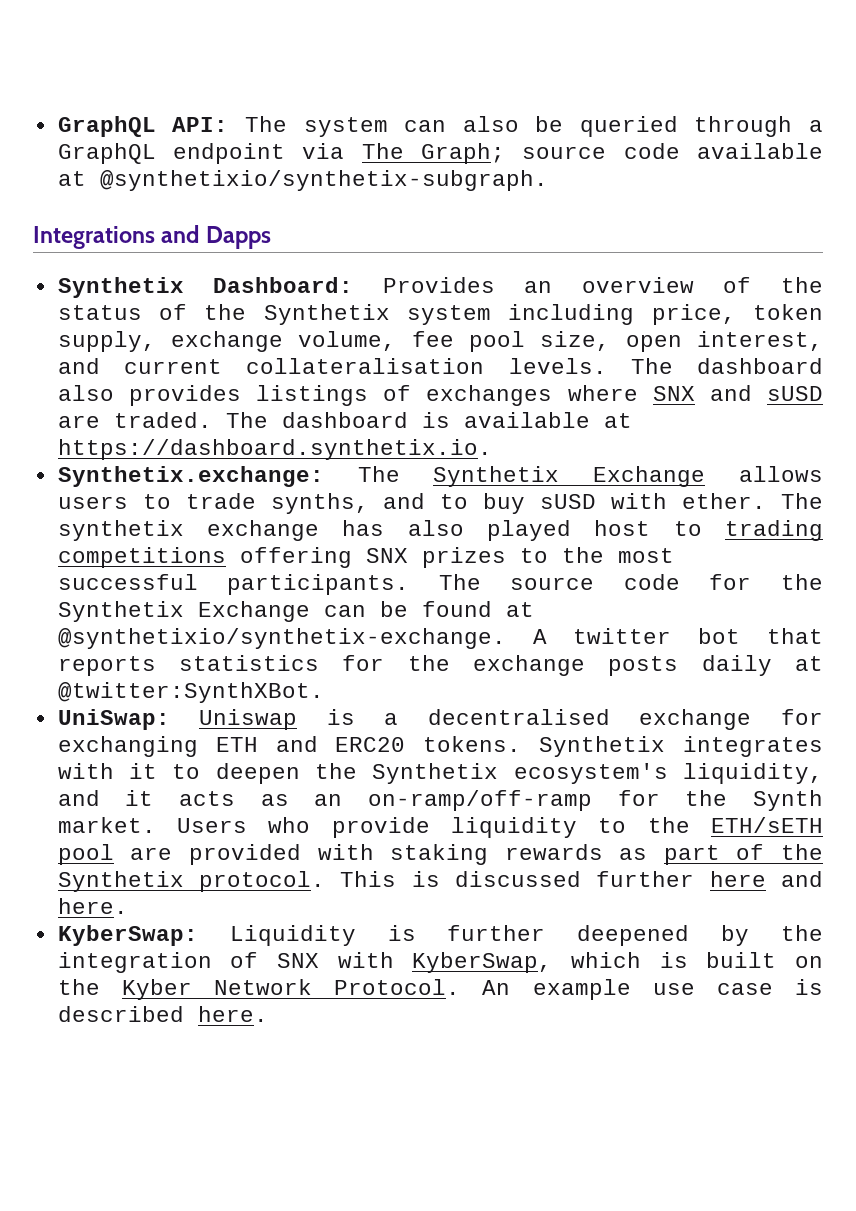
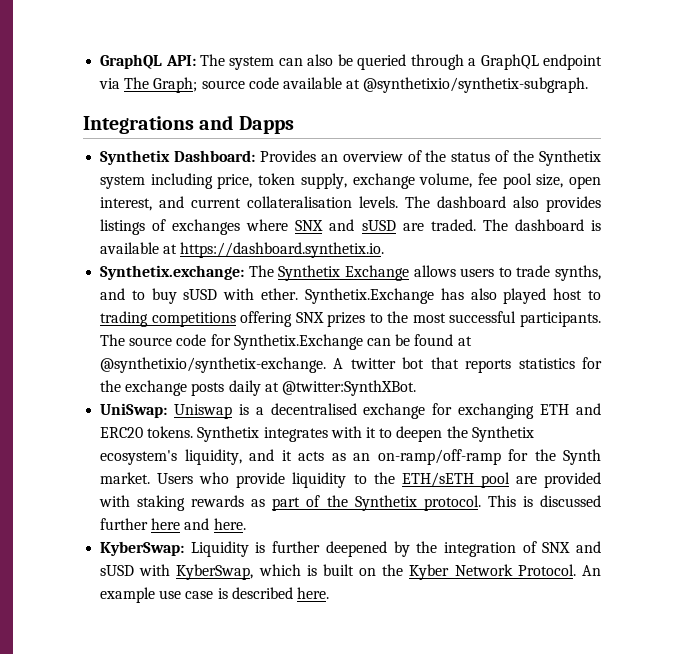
- The synthetix exchange has also played host to trading competitions offering SNX prizes to the most successful participants.
+ Synthetix.Exchange has also played host to trading competitions offering SNX prizes to the most successful participants.
- The source code for the Synthetix Exchange can be found at @synthetixio/synthetix-exchange.
+ The source code for Synthetix.Exchange can be found at @synthetixio/synthetix-exchange.
- KyberSwap: Liquidity is further deepened by the integration of SNX with KyberSwap, which is built on the Kyber Network Protocol.
+ KyberSwap: Liquidity is further deepened by the integration of SNX and sUSD with KyberSwap, which is built on the Kyber Network Protocol.

